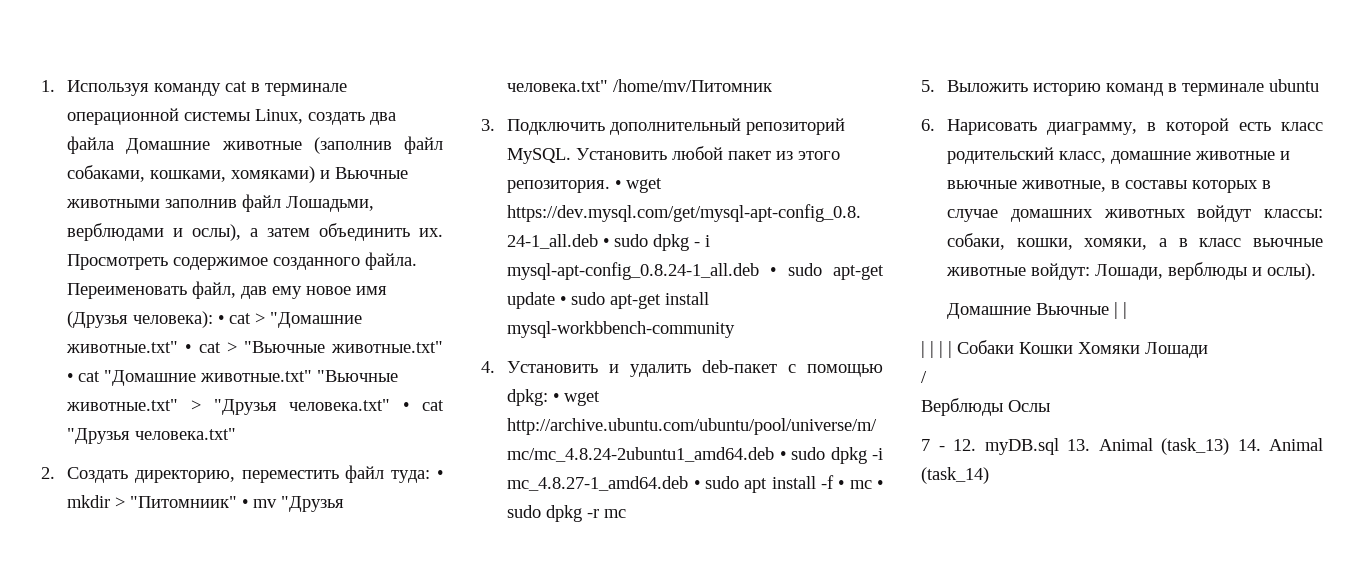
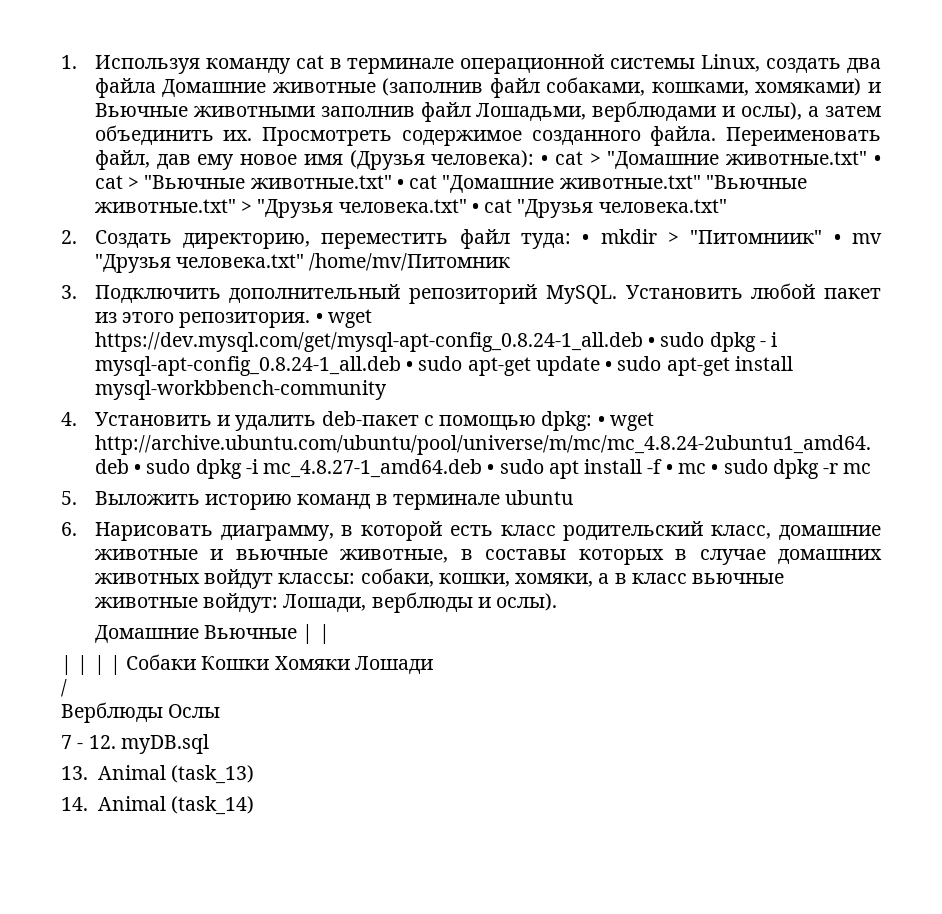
- 7 - 12. myDB.sql 13. Animal (task_13) 14. Animal (task_14)
+ 7 - 12. myDB.sql
+ 13. Animal (task_13)
+ 14. Animal (task_14)

